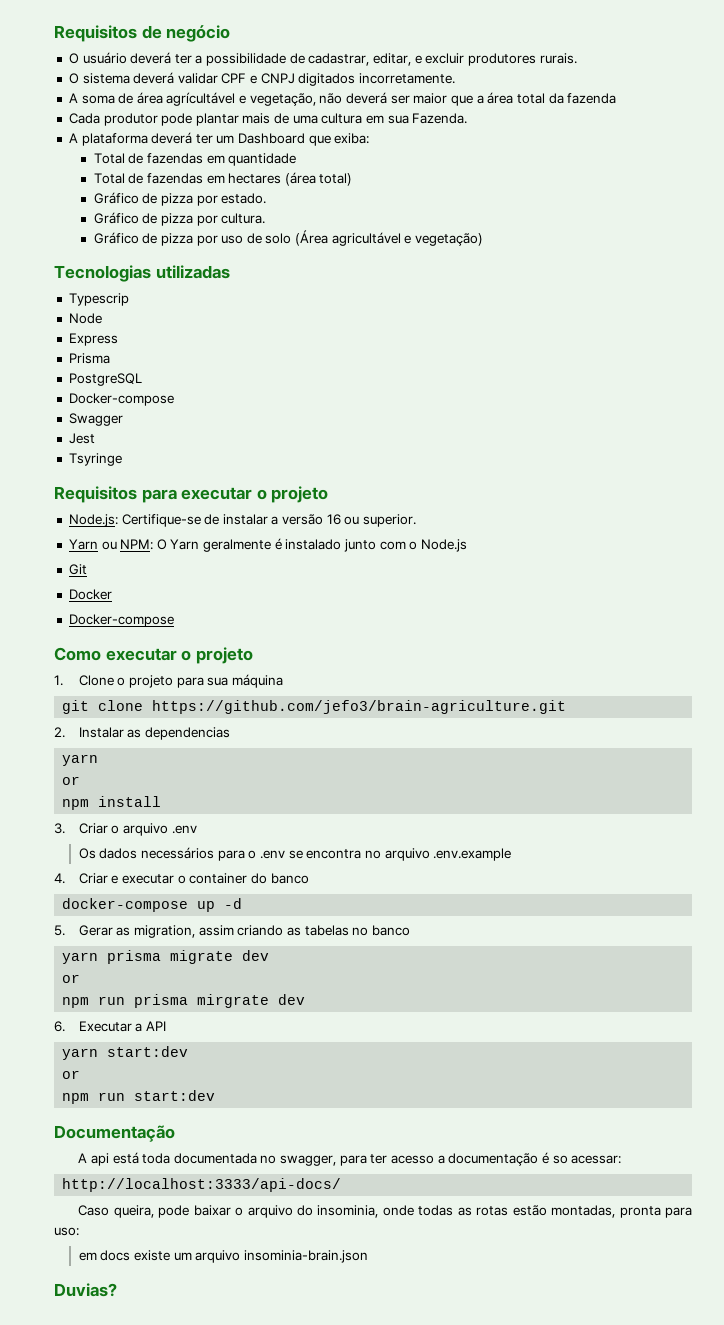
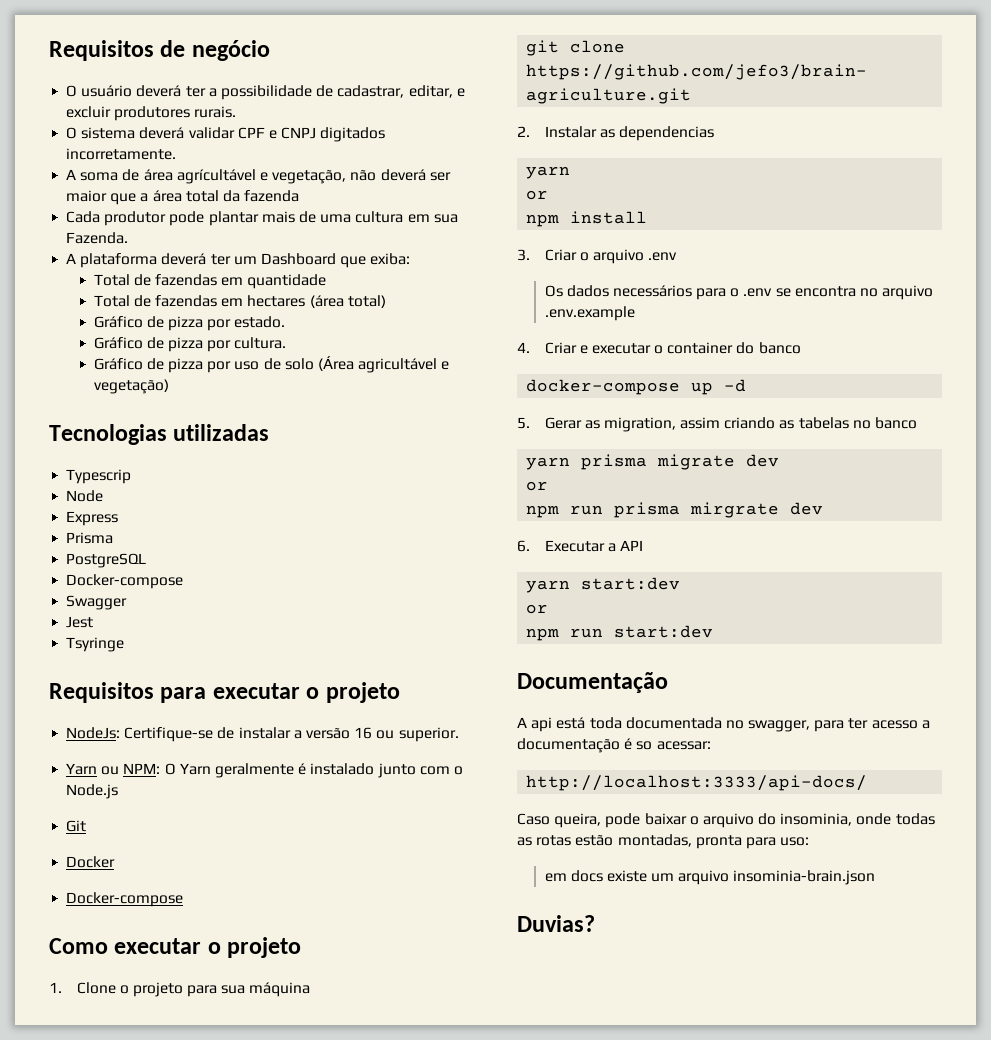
- Node.js: Certifique-se de instalar a versão 16 ou superior.
+ NodeJs: Certifique-se de instalar a versão 16 ou superior.

